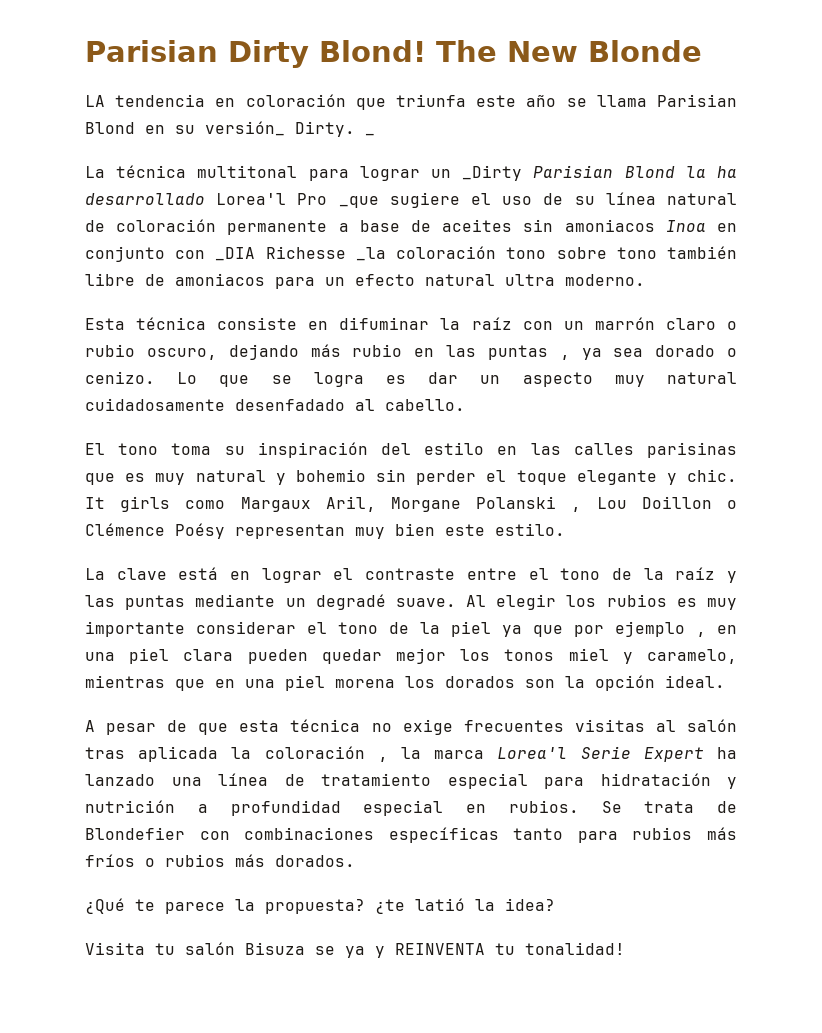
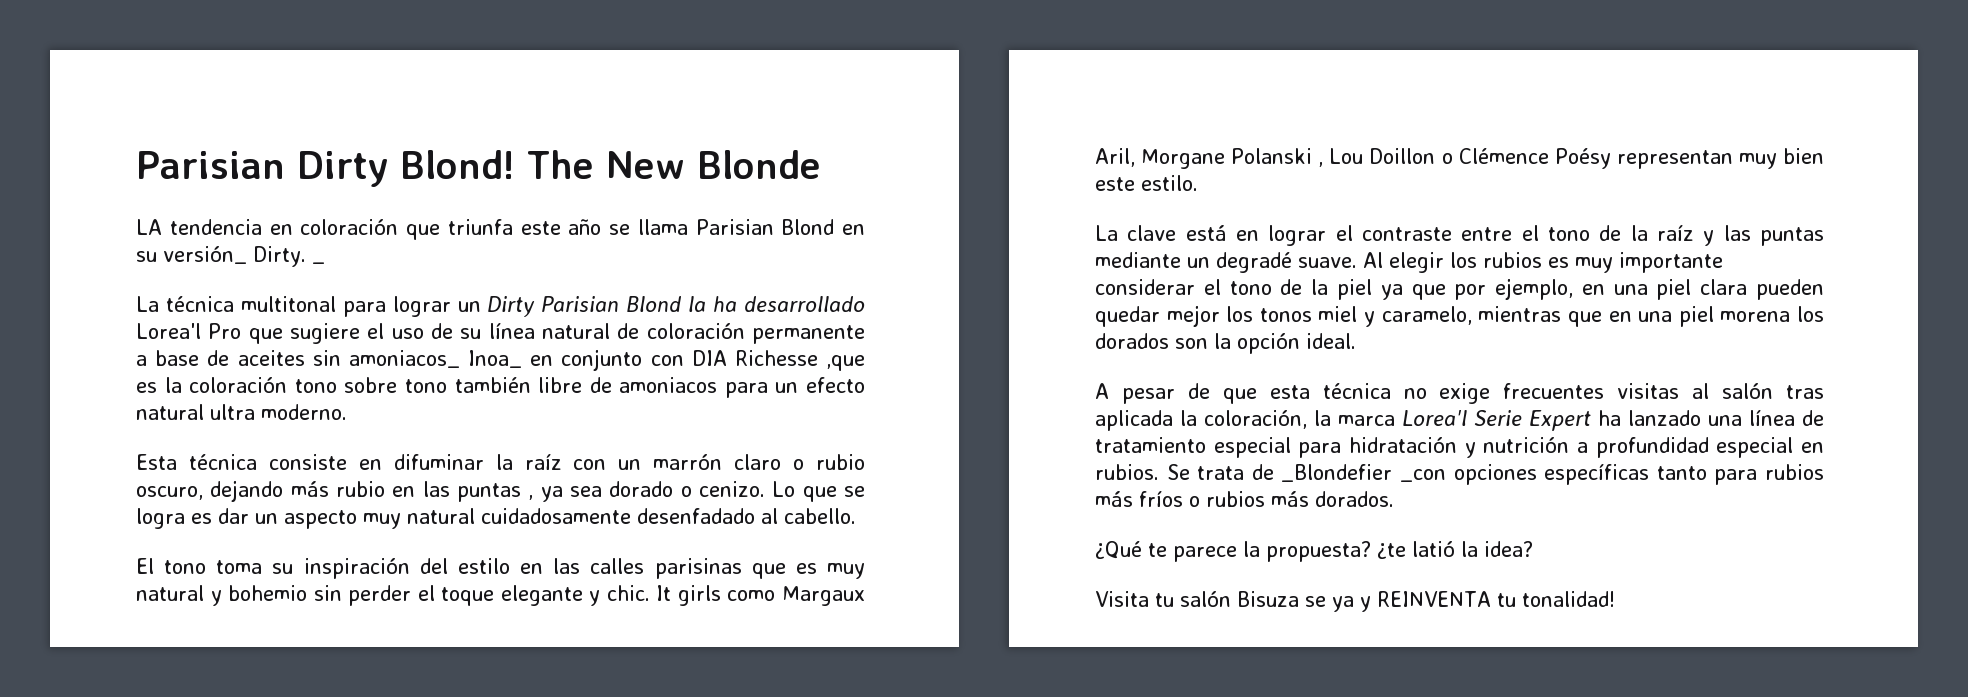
- La técnica multitonal para lograr un _Dirty Parisian Blond la ha desarrollado Lorea'l Pro _que sugiere el uso de su línea natural de coloración permanente a base de aceites sin amoniacos Inoa en conjunto con _DIA Richesse _la coloración tono sobre tono también libre de amoniacos para un efecto natural ultra moderno.
+ La técnica multitonal para lograr un Dirty Parisian Blond la ha desarrollado Lorea'l Pro que sugiere el uso de su línea natural de coloración permanente a base de aceites sin amoniacos_ Inoa_ en conjunto con DIA Richesse ,que es la coloración tono sobre tono también libre de amoniacos para un efecto natural ultra moderno.
- Al elegir los rubios es muy importante considerar el tono de la piel ya que por ejemplo , en una piel clara pueden quedar mejor los tonos miel y caramelo, mientras que en una piel morena los dorados son la opción ideal.
+ Al elegir los rubios es muy importante considerar el tono de la piel ya que por ejemplo, en una piel clara pueden quedar mejor los tonos miel y caramelo, mientras que en una piel morena los dorados son la opción ideal.
- A pesar de que esta técnica no exige frecuentes visitas al salón tras aplicada la coloración , la marca Lorea'l Serie Expert ha lanzado una línea de tratamiento especial para hidratación y nutrición a profundidad especial en rubios.
+ A pesar de que esta técnica no exige frecuentes visitas al salón tras aplicada la coloración, la marca Lorea'l Serie Expert ha lanzado una línea de tratamiento especial para hidratación y nutrición a profundidad especial en rubios.
- Se trata de Blondefier con combinaciones específicas tanto para rubios más fríos o rubios más dorados.
+ Se trata de _Blondefier _con opciones específicas tanto para rubios más fríos o rubios más dorados.

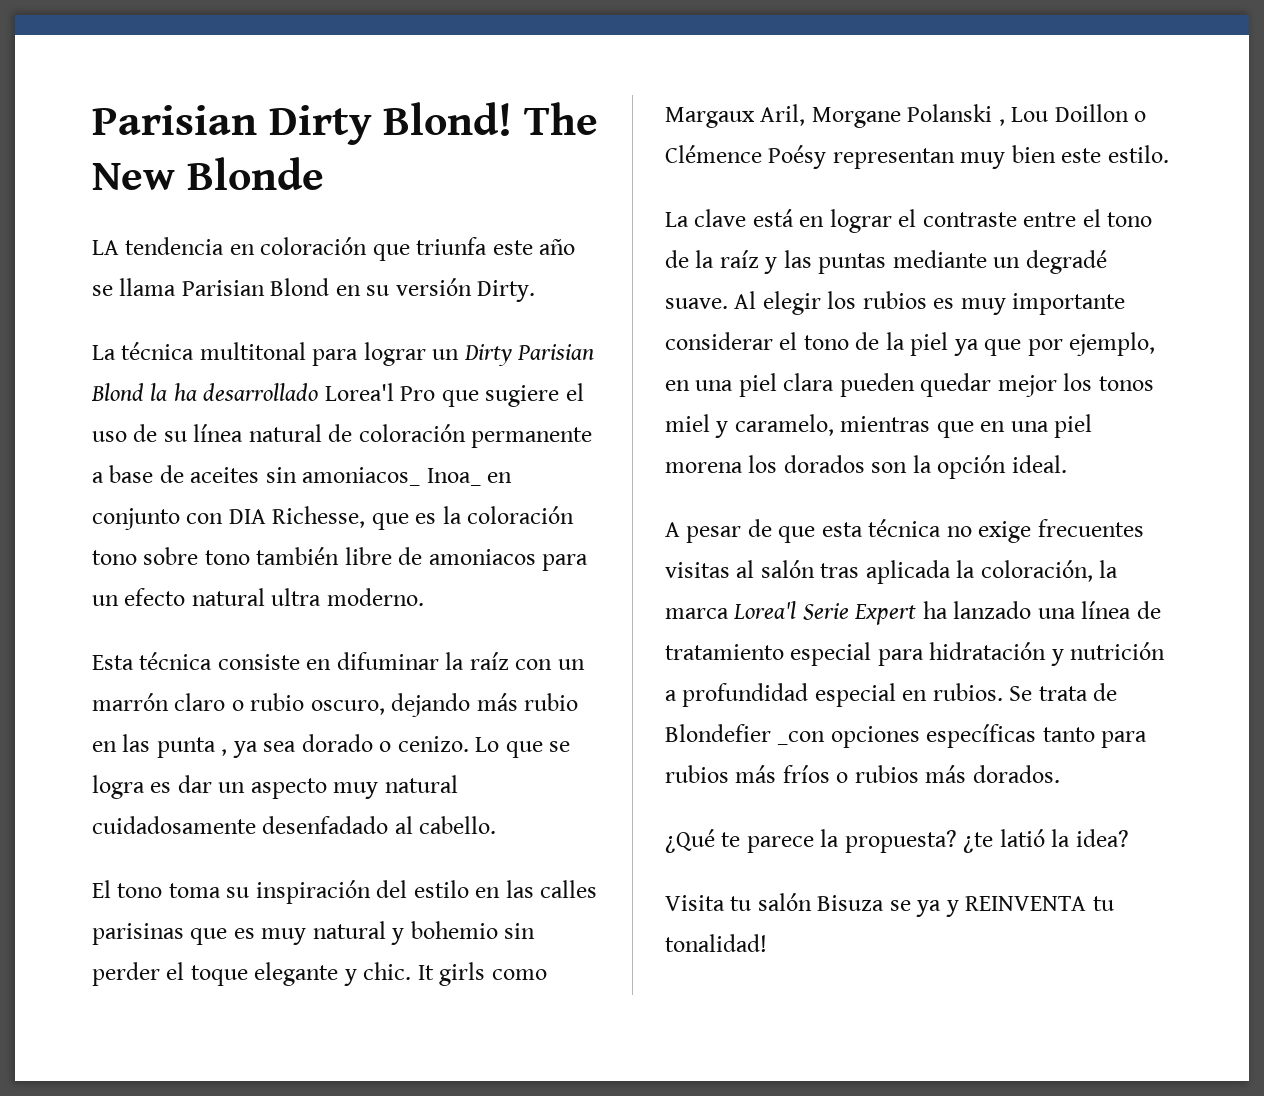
- LA tendencia en coloración que triunfa este año se llama Parisian Blond en su versión_ Dirty. _
+ LA tendencia en coloración que triunfa este año se llama Parisian Blond en su versión Dirty.
- La técnica multitonal para lograr un Dirty Parisian Blond la ha desarrollado Lorea'l Pro que sugiere el uso de su línea natural de coloración permanente a base de aceites sin amoniacos_ Inoa_ en conjunto con DIA Richesse ,que es la coloración tono sobre tono también libre de amoniacos para un efecto natural ultra moderno.
+ La técnica multitonal para lograr un Dirty Parisian Blond la ha desarrollado Lorea'l Pro que sugiere el uso de su línea natural de coloración permanente a base de aceites sin amoniacos_ Inoa_ en conjunto con DIA Richesse, que es la coloración tono sobre tono también libre de amoniacos para un efecto natural ultra moderno.
- Esta técnica consiste en difuminar la raíz con un marrón claro o rubio oscuro, dejando más rubio en las puntas , ya sea dorado o cenizo.
+ Esta técnica consiste en difuminar la raíz con un marrón claro o rubio oscuro, dejando más rubio en las punta , ya sea dorado o cenizo.
- Se trata de _Blondefier _con opciones específicas tanto para rubios más fríos o rubios más dorados.
+ Se trata de Blondefier _con opciones específicas tanto para rubios más fríos o rubios más dorados.

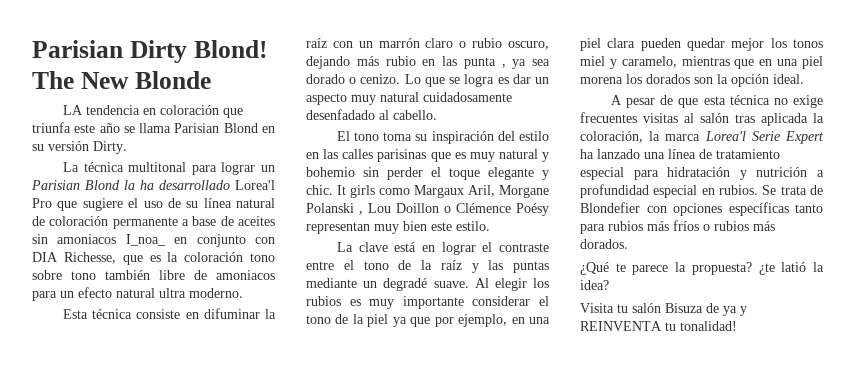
- La técnica multitonal para lograr un Dirty Parisian Blond la ha desarrollado Lorea'l Pro que sugiere el uso de su línea natural de coloración permanente a base de aceites sin amoniacos_ Inoa_ en conjunto con DIA Richesse, que es la coloración tono sobre tono también libre de amoniacos para un efecto natural ultra moderno.
+ La técnica multitonal para lograr un Parisian Blond la ha desarrollado Lorea'l Pro que sugiere el uso de su línea natural de coloración permanente a base de aceites sin amoniacos I_noa_ en conjunto con DIA Richesse, que es la coloración tono sobre tono también libre de amoniacos para un efecto natural ultra moderno.
- Se trata de Blondefier _con opciones específicas tanto para rubios más fríos o rubios más dorados.
+ Se trata de Blondefier con opciones específicas tanto para rubios más fríos o rubios más dorados.
- Visita tu salón Bisuza se ya y REINVENTA tu tonalidad!
+ Visita tu salón Bisuza de ya y REINVENTA tu tonalidad!

